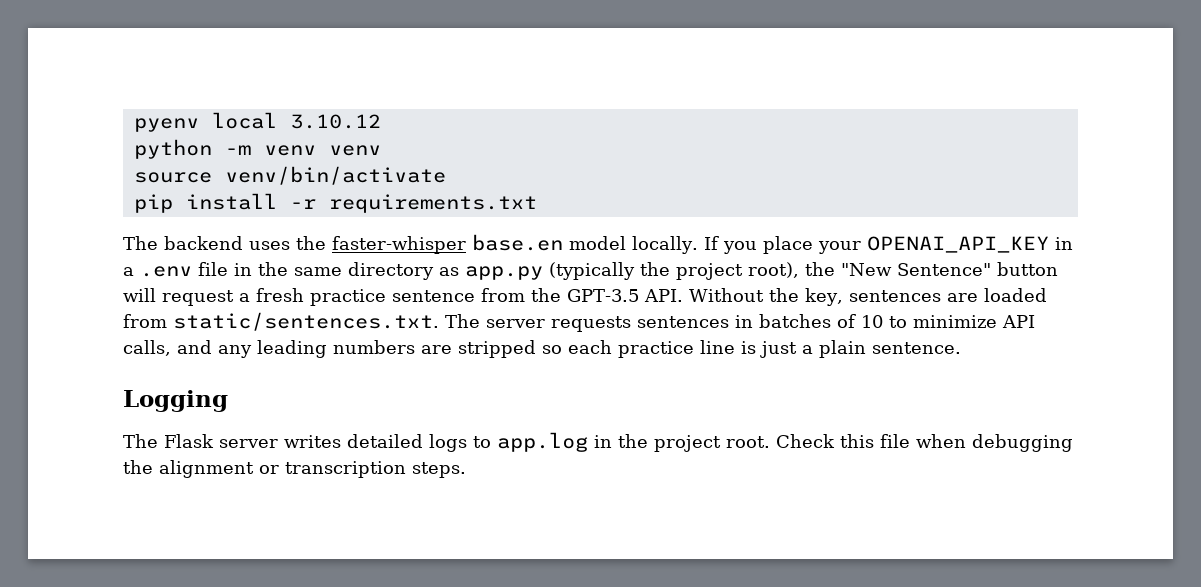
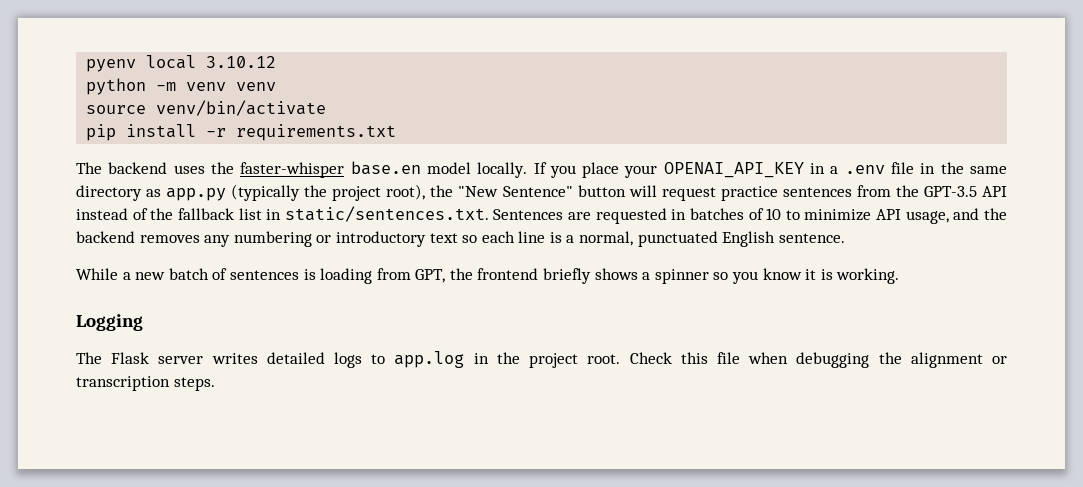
- If you place your OPENAI_API_KEY in a .env file in the same directory as app.py (typically the project root), the "New Sentence" button will request a fresh practice sentence from the GPT-3.5 API. Without the key, sentences are loaded from static/sentences.txt. The server requests sentences in batches of 10 to minimize API calls, and any leading numbers are stripped so each practice line is just a plain sentence.
+ If you place your OPENAI_API_KEY in a .env file in the same directory as app.py (typically the project root), the "New Sentence" button will request practice sentences from the GPT-3.5 API instead of the fallback list in static/sentences.txt. Sentences are requested in batches of 10 to minimize API usage, and the backend removes any numbering or introductory text so each line is a normal, punctuated English sentence.
+ While a new batch of sentences is loading from GPT, the frontend briefly shows a spinner so you know it is working.

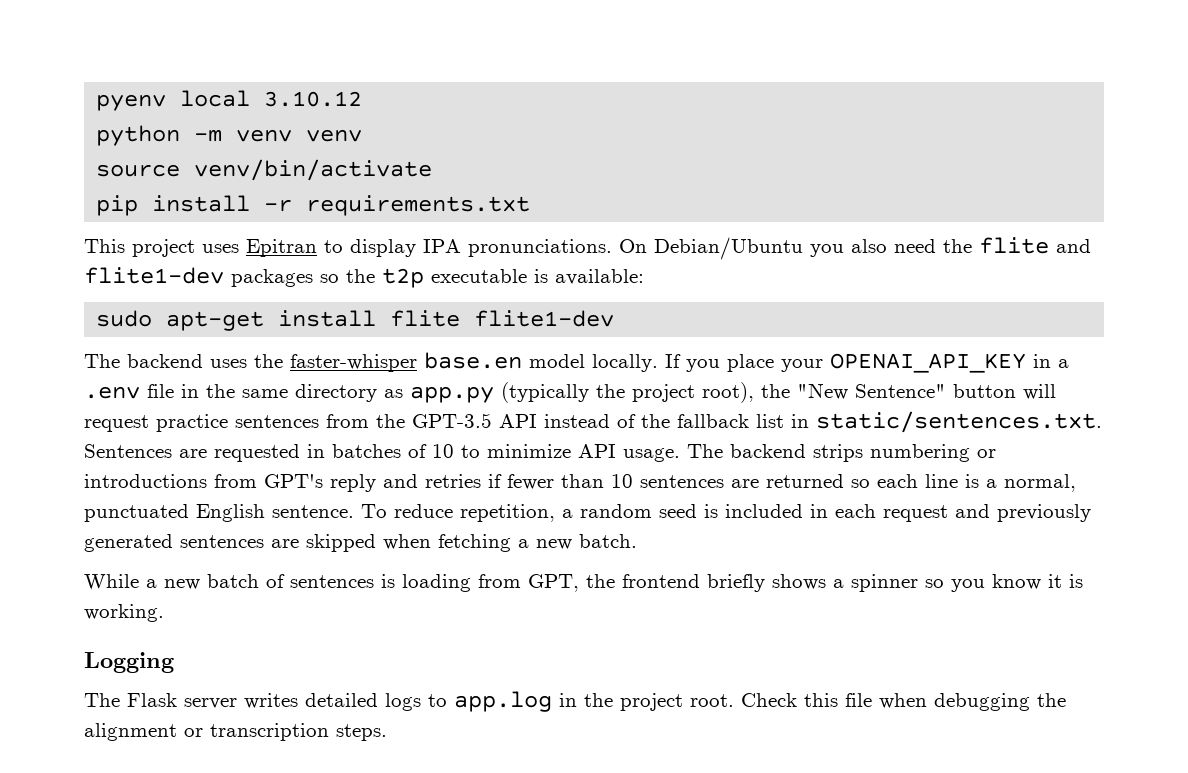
+ This project uses Epitran to display IPA pronunciations. On Debian/Ubuntu you also need the flite and flite1-dev packages so the t2p executable is available:
+ sudo apt-get install flite flite1-dev
- If you place your OPENAI_API_KEY in a .env file in the same directory as app.py (typically the project root), the "New Sentence" button will request practice sentences from the GPT-3.5 API instead of the fallback list in static/sentences.txt. Sentences are requested in batches of 10 to minimize API usage, and the backend removes any numbering or introductory text so each line is a normal, punctuated English sentence.
+ If you place your OPENAI_API_KEY in a .env file in the same directory as app.py (typically the project root), the "New Sentence" button will request practice sentences from the GPT-3.5 API instead of the fallback list in static/sentences.txt. Sentences are requested in batches of 10 to minimize API usage. The backend strips numbering or introductions from GPT's reply and retries if fewer than 10 sentences are returned so each line is a normal, punctuated English sentence. To reduce repetition, a random seed is included in each request and previously generated sentences are skipped when fetching a new batch.

